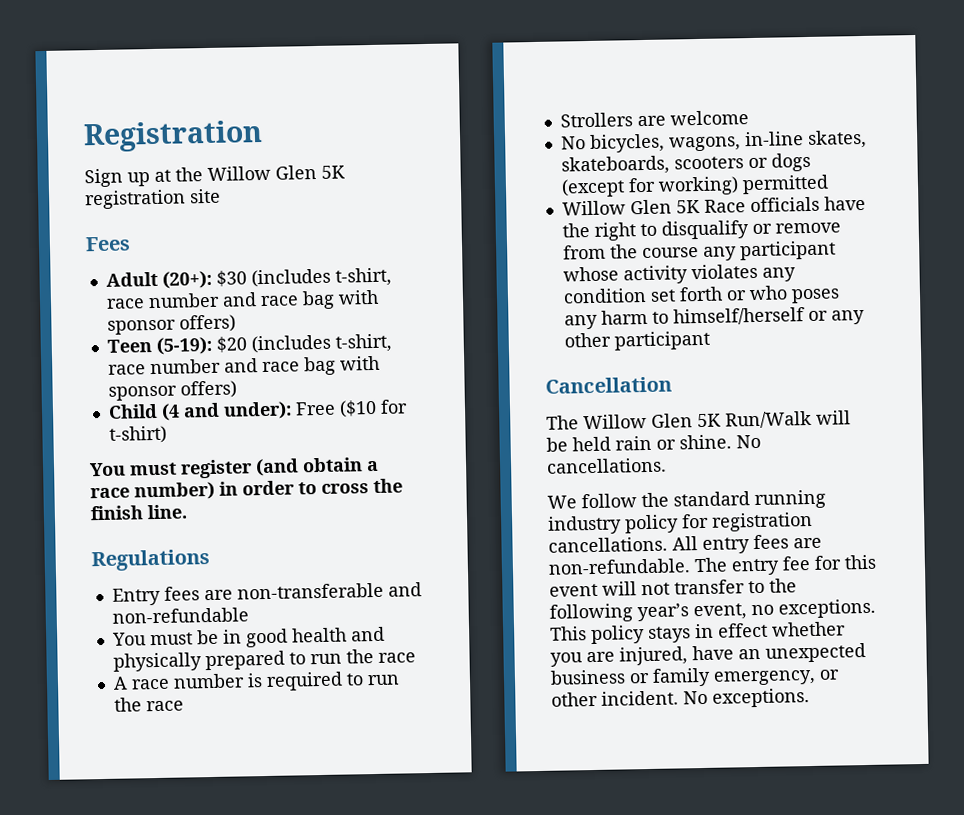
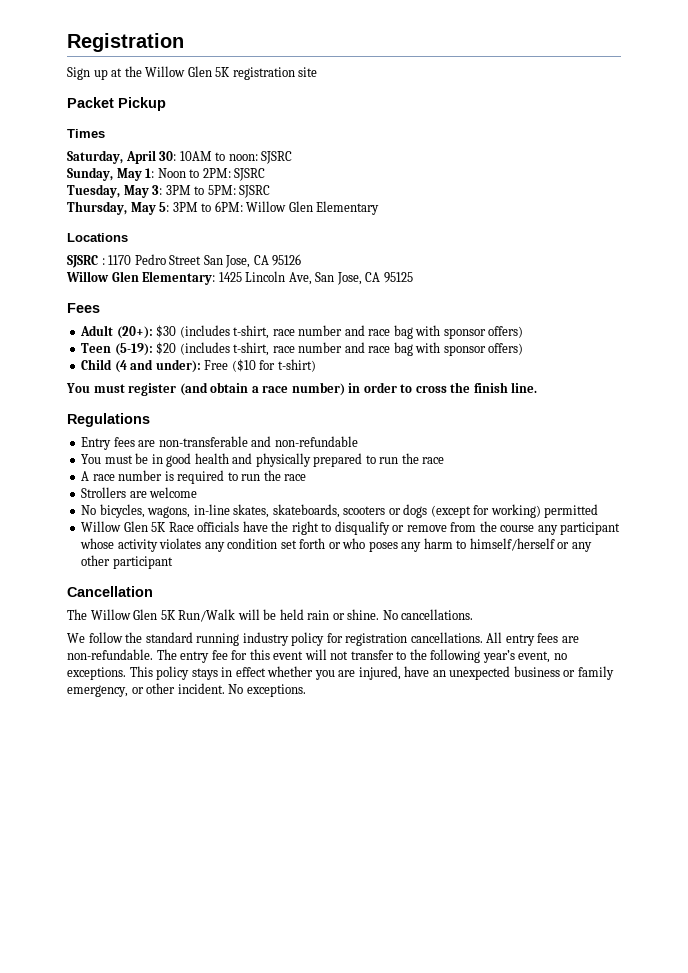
+ Packet Pickup
+ Times
+ Saturday, April 30: 10AM to noon: SJSRC
+ Sunday, May 1: Noon to 2PM: SJSRC
+ Tuesday, May 3: 3PM to 5PM: SJSRC
+ Thursday, May 5: 3PM to 6PM: Willow Glen Elementary
+ Locations
+ SJSRC : 1170 Pedro Street San Jose, CA 95126
+ Willow Glen Elementary: 1425 Lincoln Ave, San Jose, CA 95125

